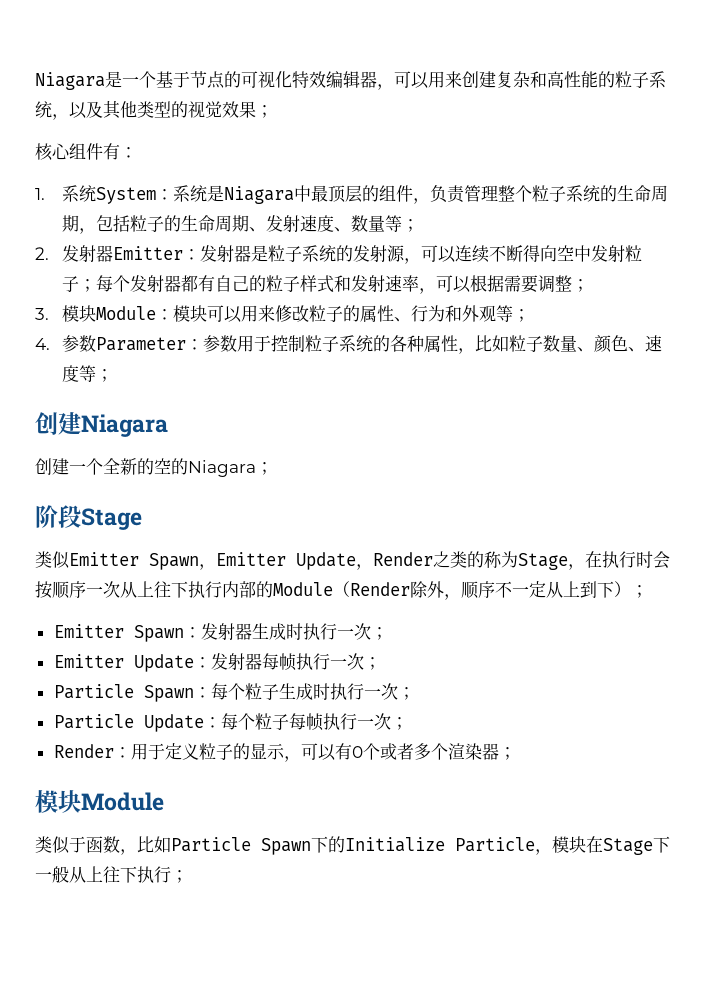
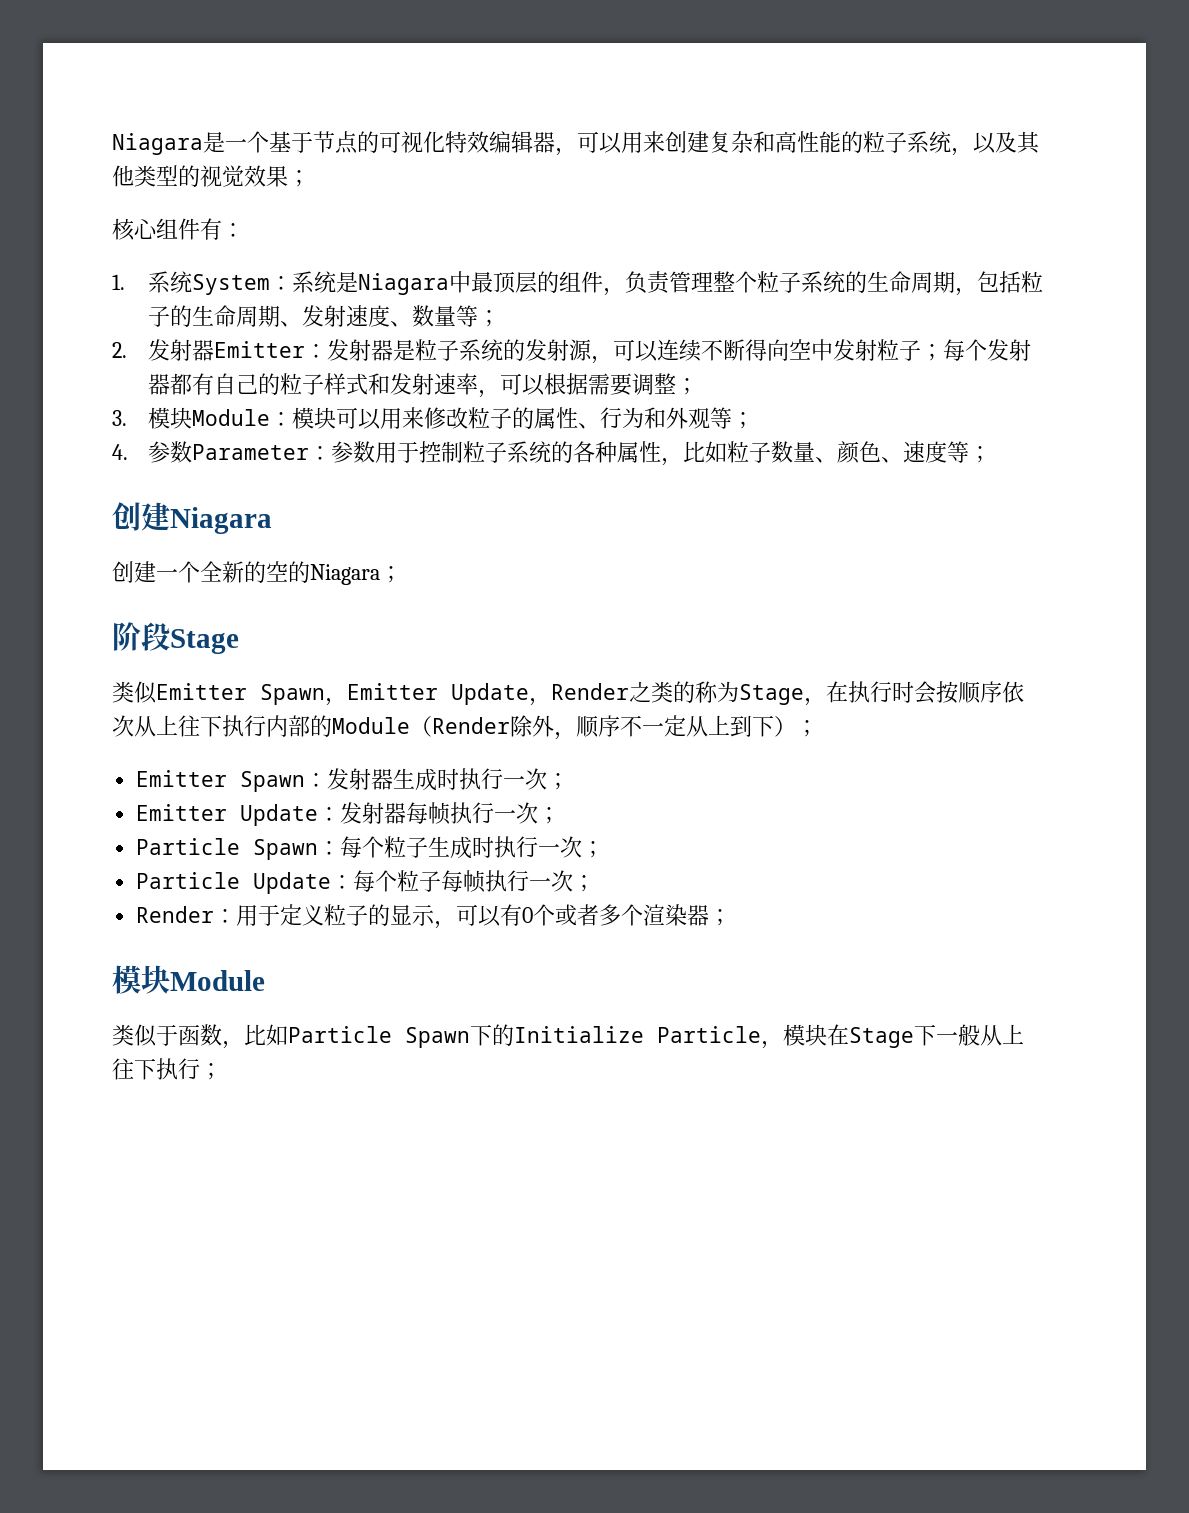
- 类似Emitter Spawn，Emitter Update，Render之类的称为Stage，在执行时会按顺序一次从上往下执行内部的Module（Render除外，顺序不一定从上到下）；
+ 类似Emitter Spawn，Emitter Update，Render之类的称为Stage，在执行时会按顺序依次从上往下执行内部的Module（Render除外，顺序不一定从上到下）；

